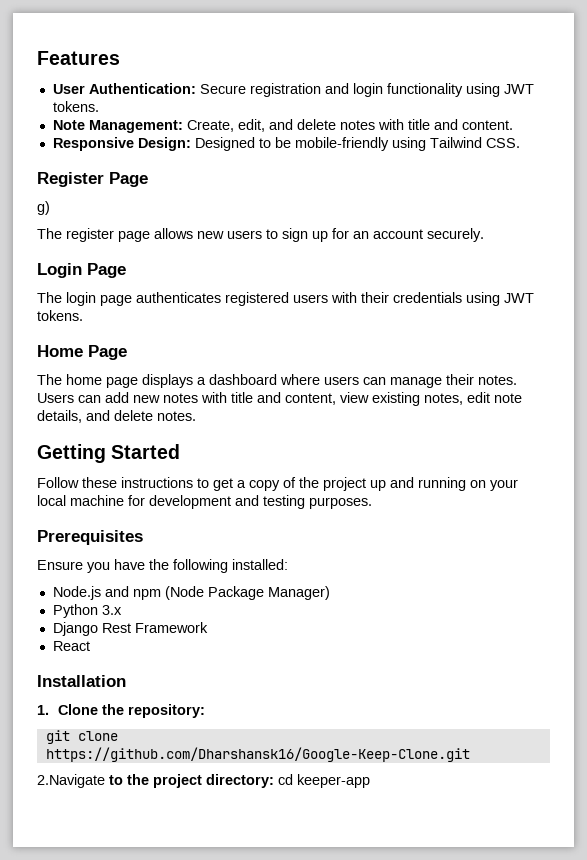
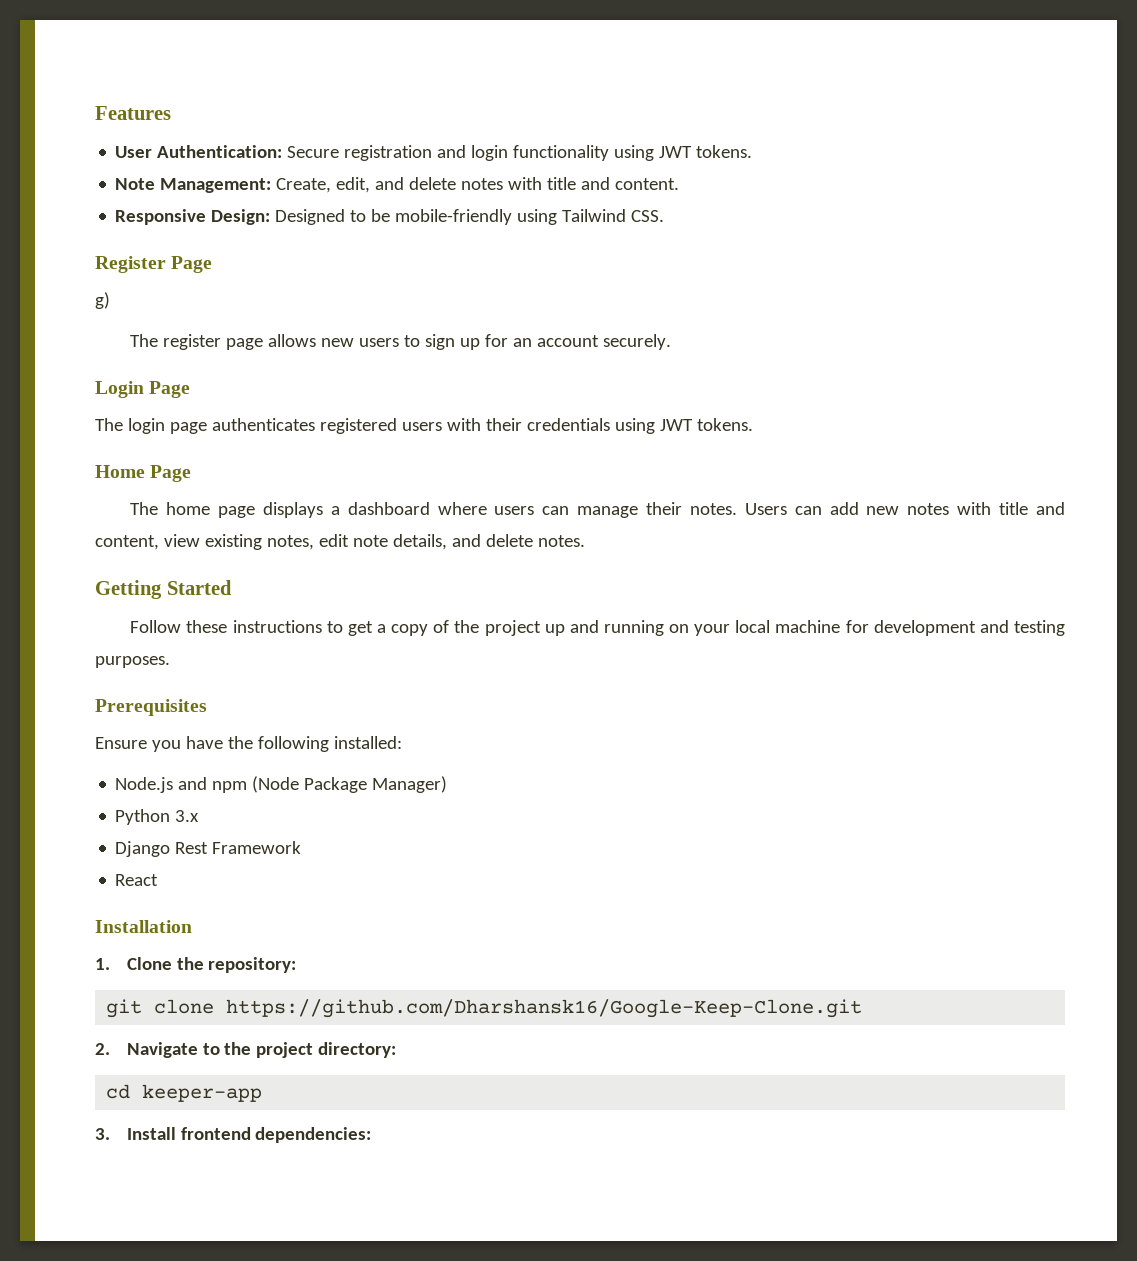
- 2.Navigate to the project directory: cd keeper-app
+ 2. Navigate to the project directory:
+ cd keeper-app
+ 3. Install frontend dependencies:

